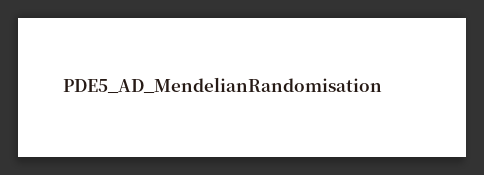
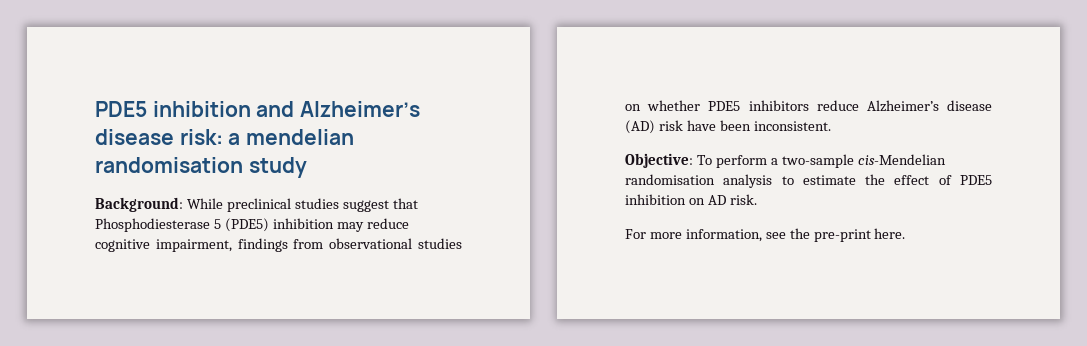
- PDE5_AD_MendelianRandomisation
+ PDE5 inhibition and Alzheimer’s disease risk: a mendelian randomisation study
+ Background: While preclinical studies suggest that Phosphodiesterase 5 (PDE5) inhibition may reduce cognitive impairment, findings from observational studies on whether PDE5 inhibitors reduce Alzheimer’s disease (AD) risk have been inconsistent.
+ Objective: To perform a two-sample cis-Mendelian randomisation analysis to estimate the effect of PDE5 inhibition on AD risk.
+ For more information, see the pre-print here.

